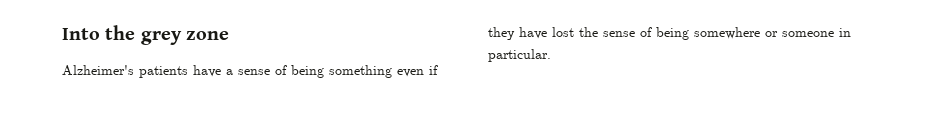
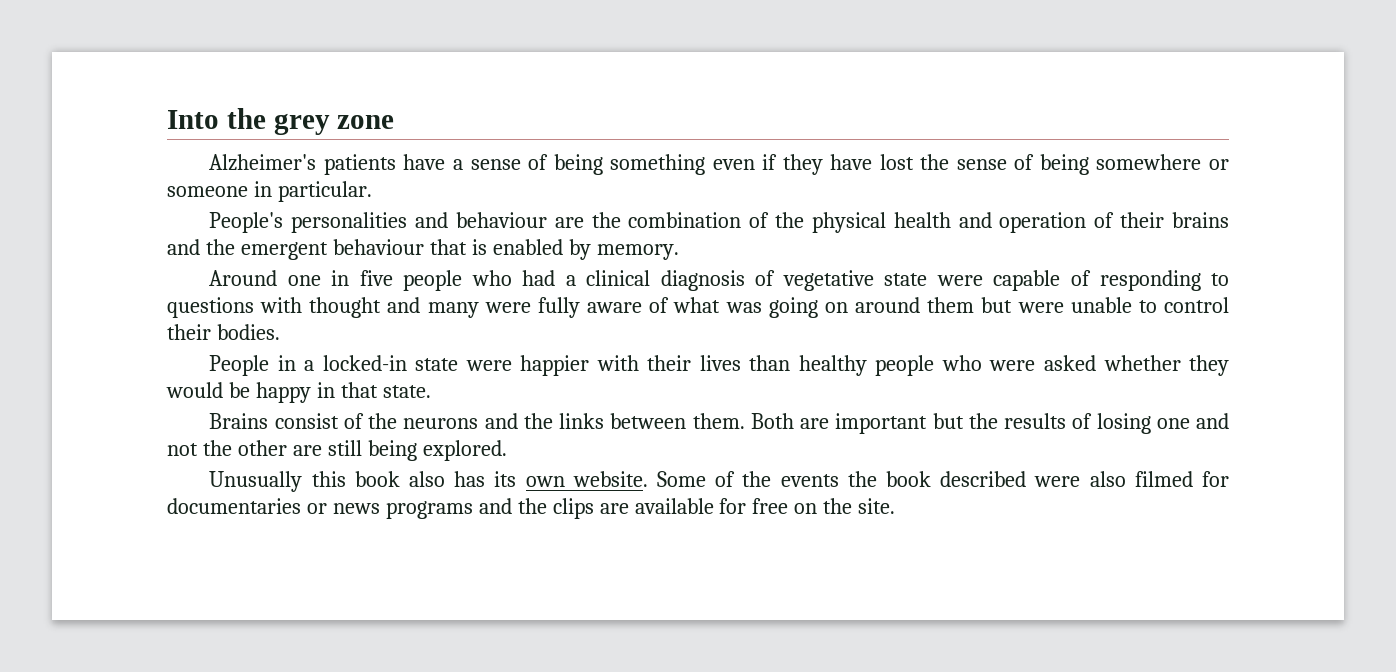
+ People's personalities and behaviour are the combination of the physical health and operation of their brains and the emergent behaviour that is enabled by memory.
+ Around one in five people who had a clinical diagnosis of vegetative state were capable of responding to questions with thought and many were fully aware of what was going on around them but were unable to control their bodies.
+ People in a locked-in state were happier with their lives than healthy people who were asked whether they would be happy in that state.
+ Brains consist of the neurons and the links between them. Both are important but the results of losing one and not the other are still being explored.
+ Unusually this book also has its own website. Some of the events the book described were also filmed for documentaries or news programs and the clips are available for free on the site.

